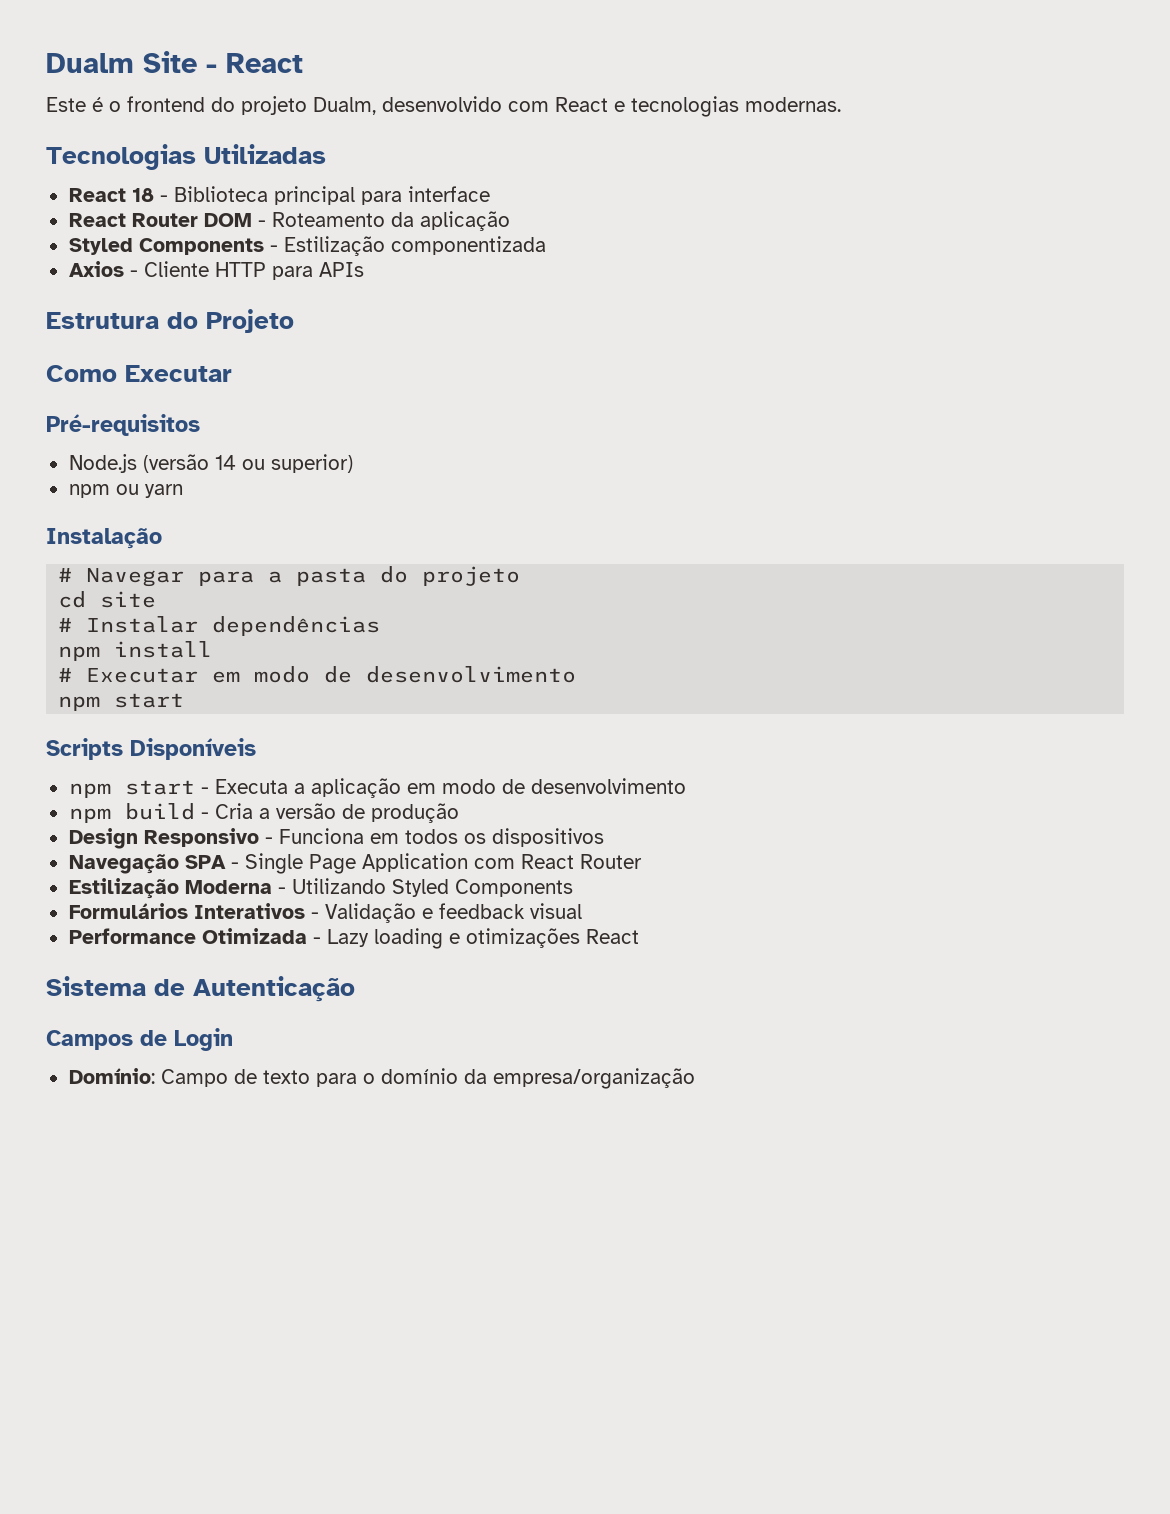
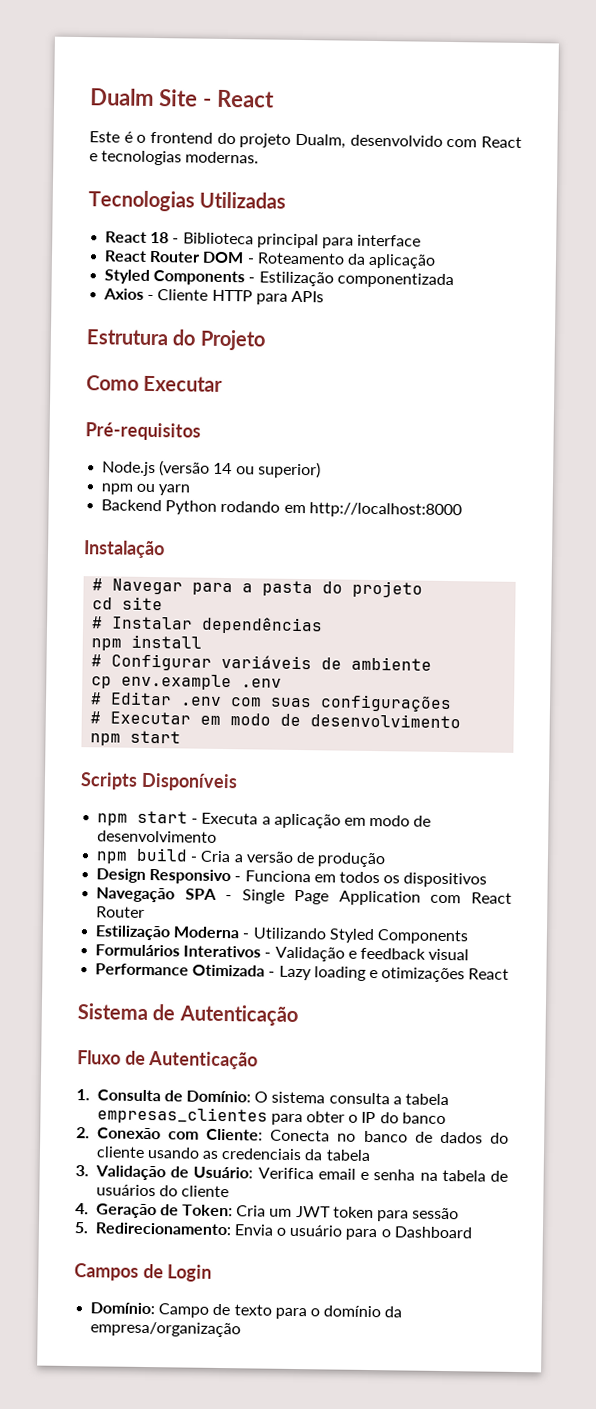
+ Backend Python rodando em http://localhost:8000
+ # Configurar variáveis de ambiente
+ cp env.example .env
+ # Editar .env com suas configurações
+ Fluxo de Autenticação
+ 1. Consulta de Domínio: O sistema consulta a tabela empresas_clientes para obter o IP do banco
+ 2. Conexão com Cliente: Conecta no banco de dados do cliente usando as credenciais da tabela
+ 3. Validação de Usuário: Verifica email e senha na tabela de usuários do cliente
+ 4. Geração de Token: Cria um JWT token para sessão
+ 5. Redirecionamento: Envia o usuário para o Dashboard

